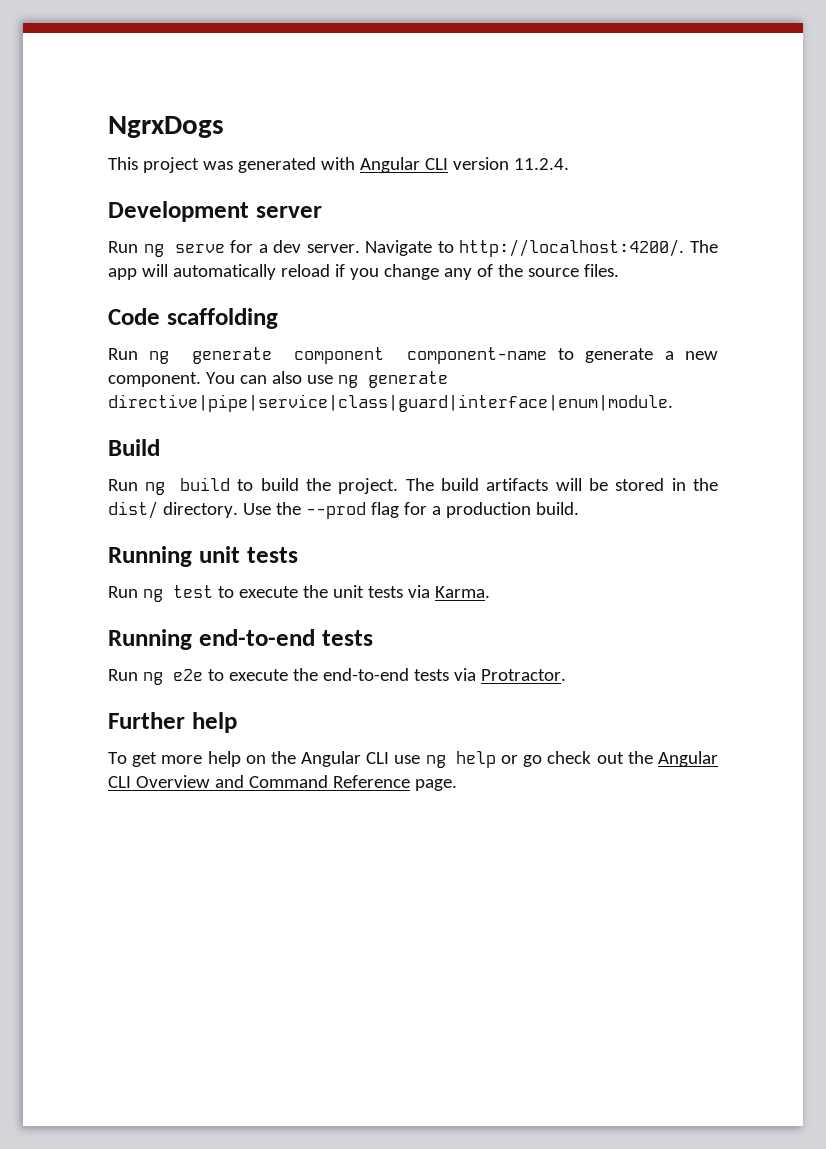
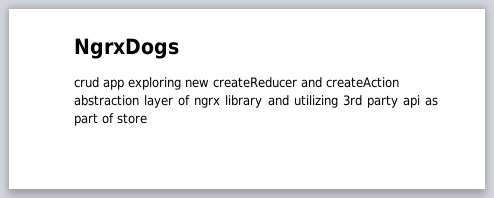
- This project was generated with Angular CLI version 11.2.4.
- Development server
- Run ng serve for a dev server. Navigate to http://localhost:4200/. The app will automatically reload if you change any of the source files.
- Code scaffolding
- Run ng generate component component-name to generate a new component. You can also use ng generate directive|pipe|service|class|guard|interface|enum|module.
- Build
- Run ng build to build the project. The build artifacts will be stored in the dist/ directory. Use the --prod flag for a production build.
- Running unit tests
- Run ng test to execute the unit tests via Karma.
- Running end-to-end tests
- Run ng e2e to execute the end-to-end tests via Protractor.
- Further help
- To get more help on the Angular CLI use ng help or go check out the Angular CLI Overview and Command Reference page.
+ crud app exploring new createReducer and createAction abstraction layer of ngrx library and utilizing 3rd party api as part of store

